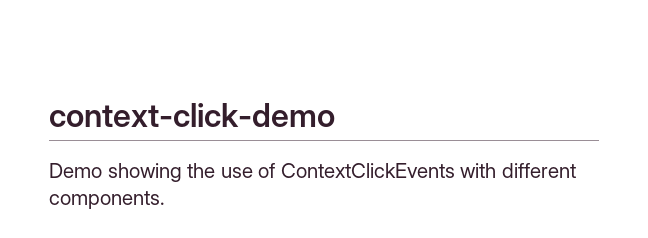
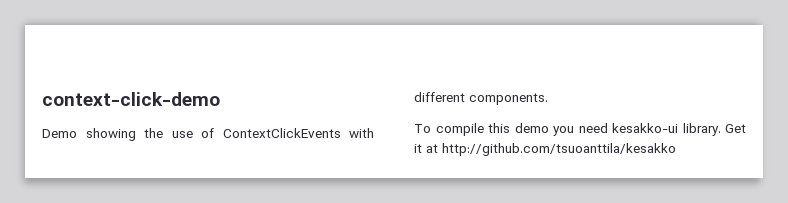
+ To compile this demo you need kesakko-ui library. Get it at http://github.com/tsuoanttila/kesakko

